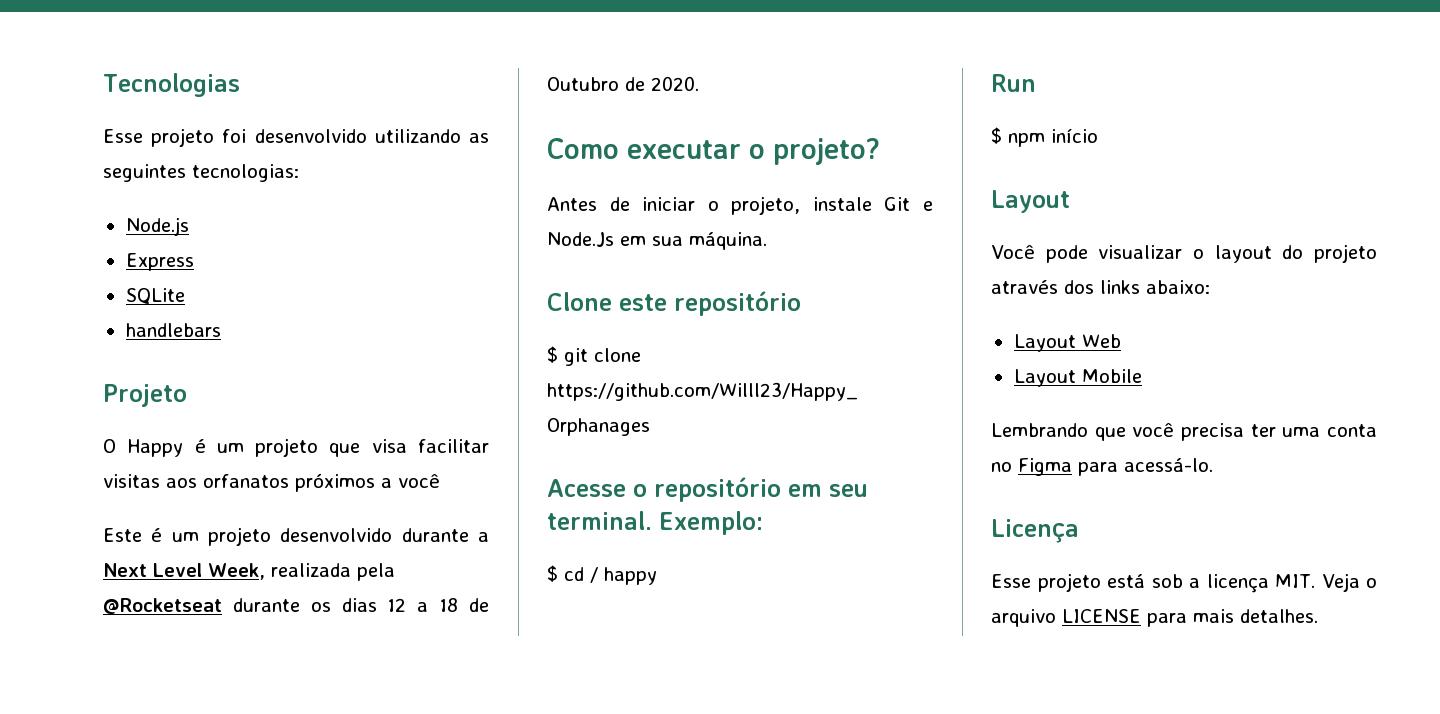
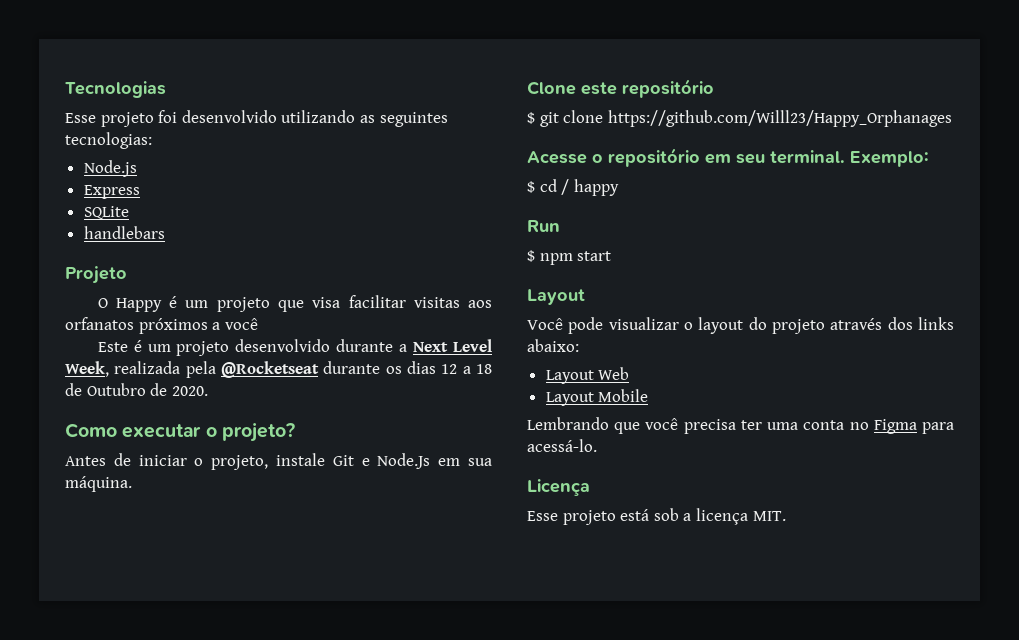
- $ npm início
+ $ npm start
- Esse projeto está sob a licença MIT. Veja o arquivo LICENSE para mais detalhes.
+ Esse projeto está sob a licença MIT.

